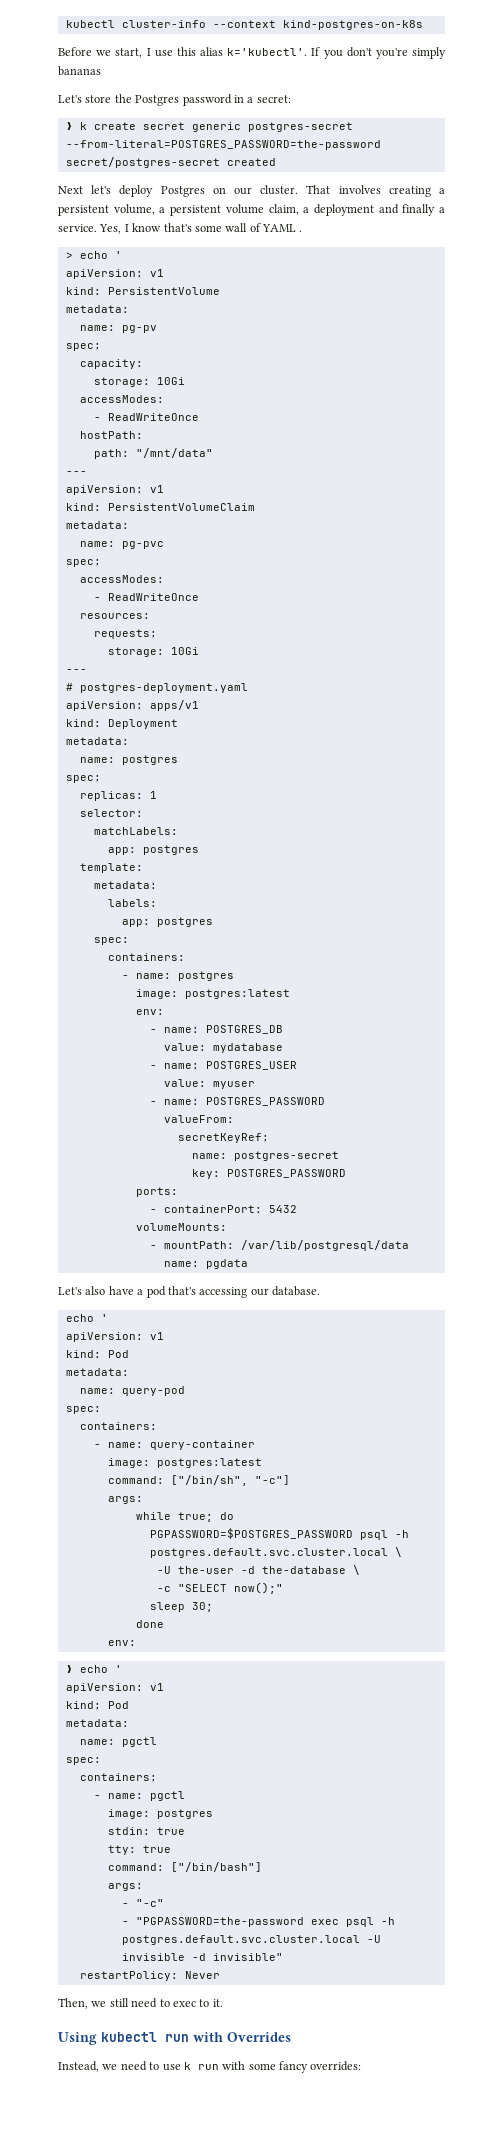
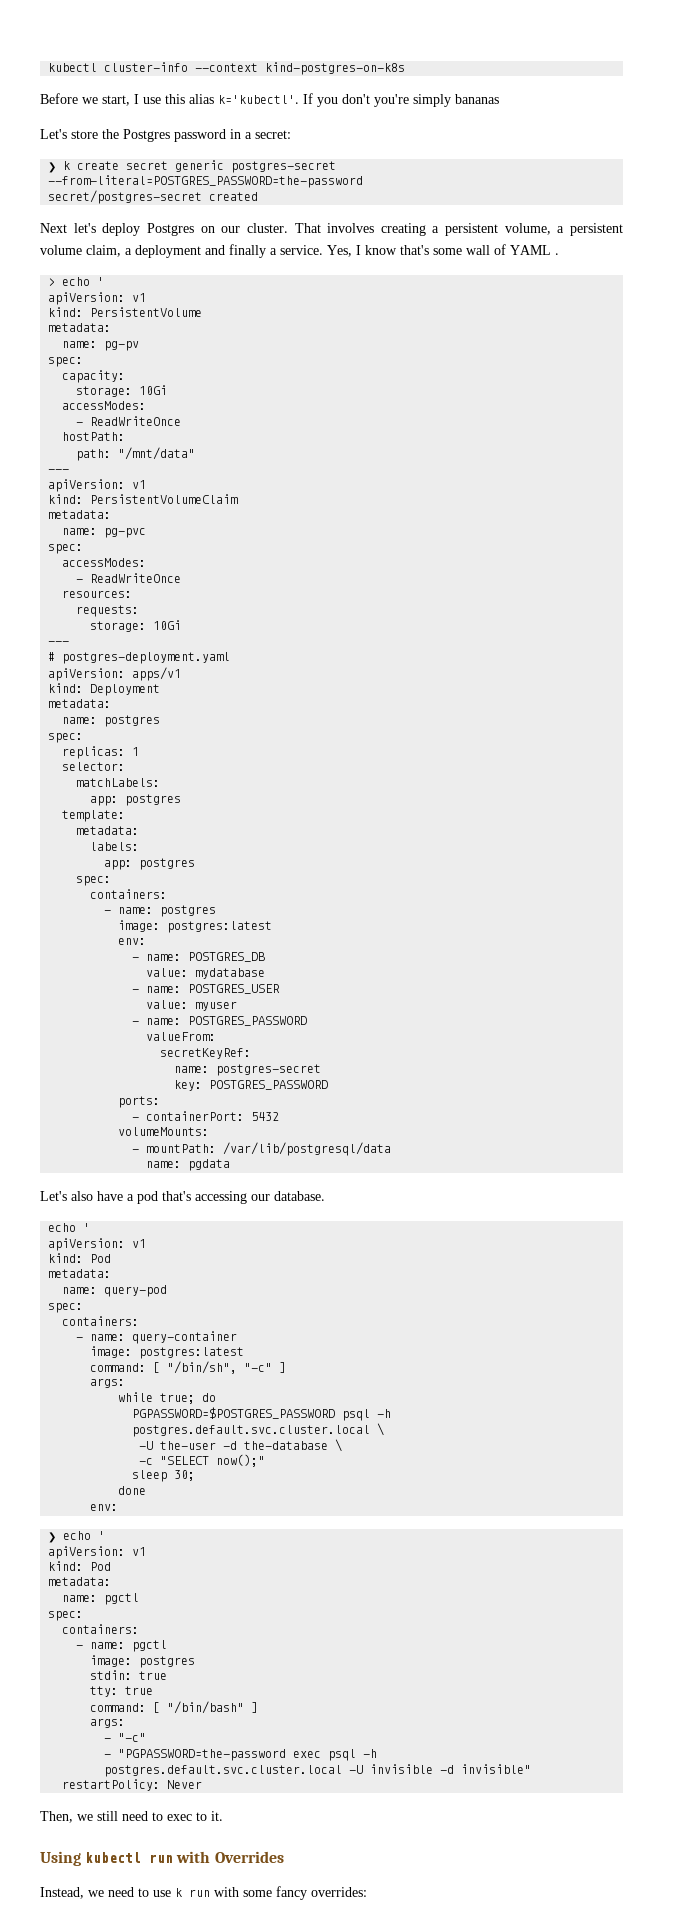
- command: ["/bin/sh", "-c"]
+ command: [ "/bin/sh", "-c" ]
- command: ["/bin/bash"]
+ command: [ "/bin/bash" ]

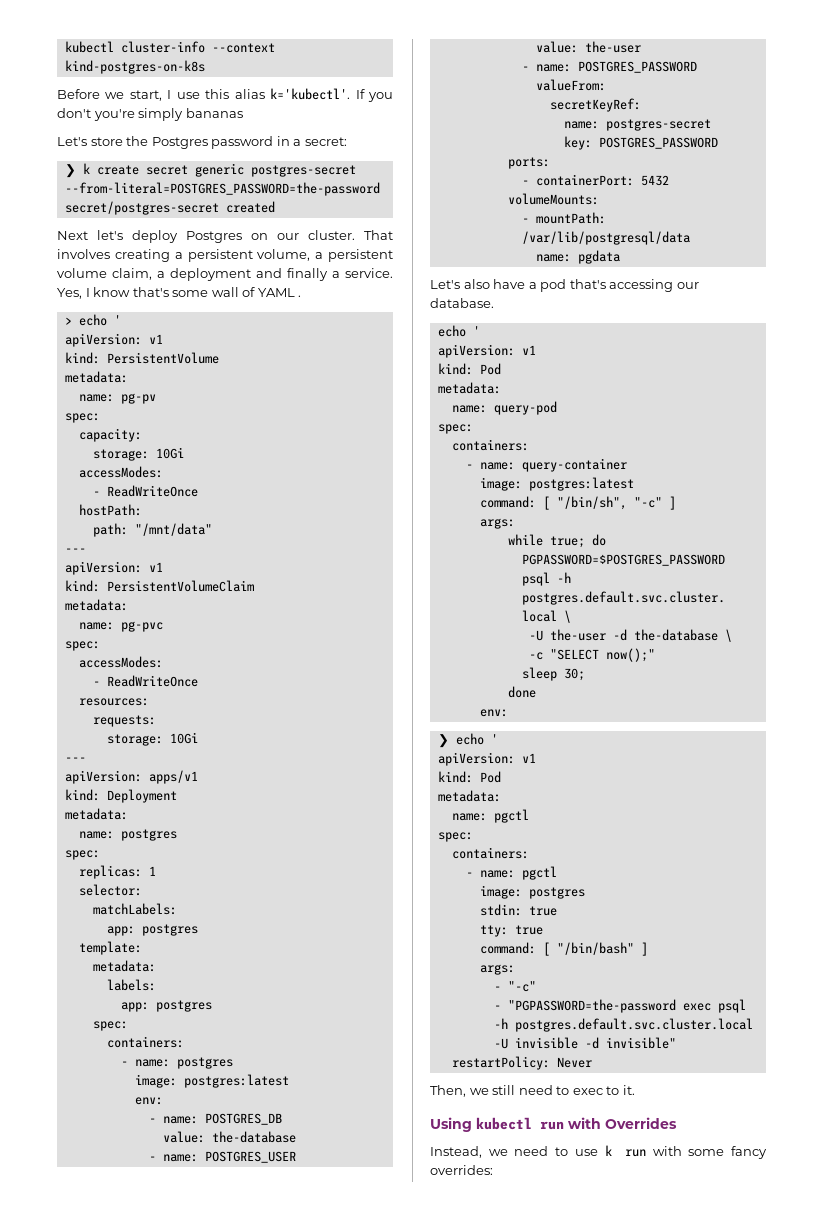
- # postgres-deployment.yaml
- value: mydatabase
+ value: the-database
- value: myuser
+ value: the-user

